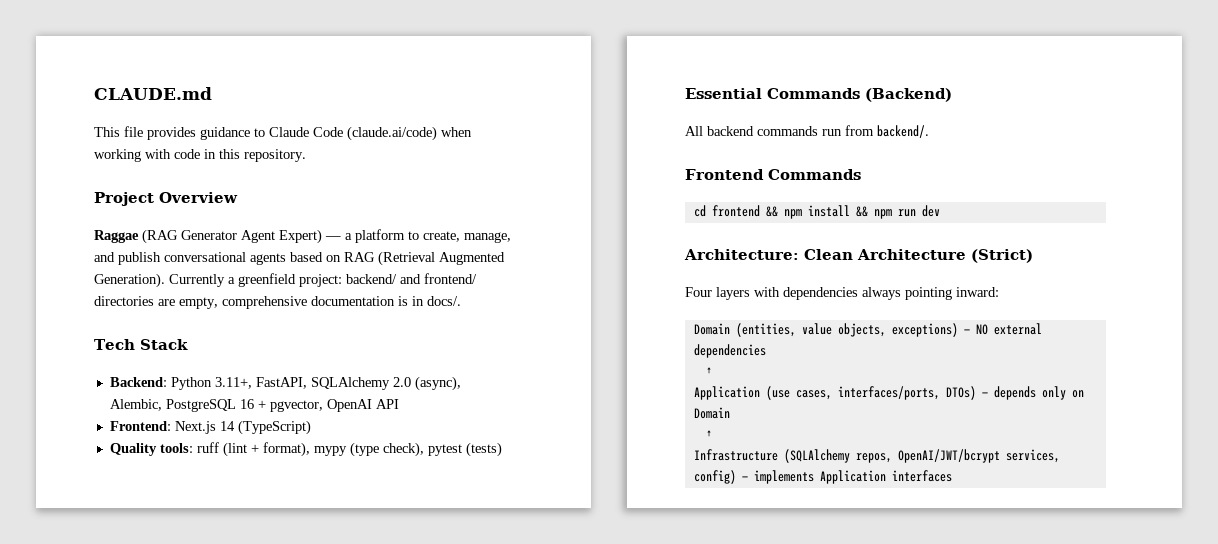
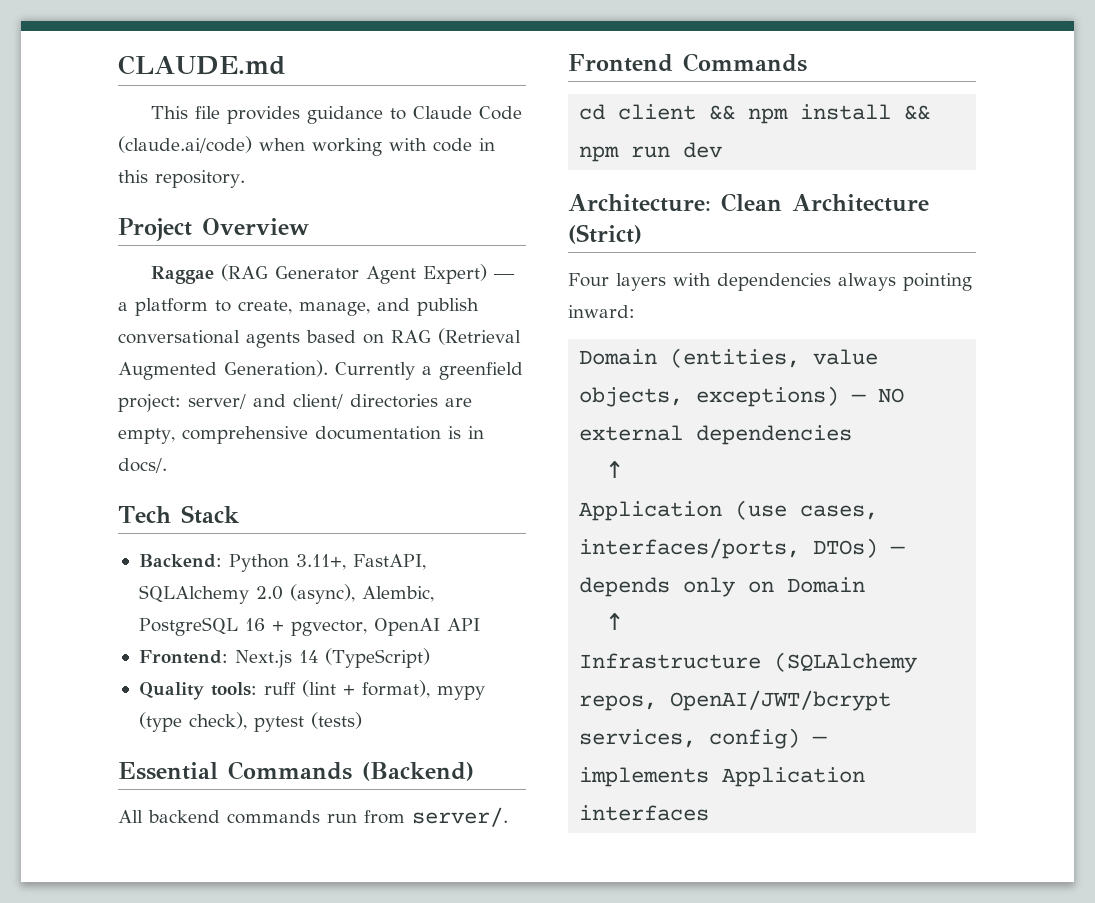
- Currently a greenfield project: backend/ and frontend/ directories are empty, comprehensive documentation is in docs/.
+ Currently a greenfield project: server/ and client/ directories are empty, comprehensive documentation is in docs/.
- All backend commands run from backend/.
+ All backend commands run from server/.
- cd frontend && npm install && npm run dev
+ cd client && npm install && npm run dev

